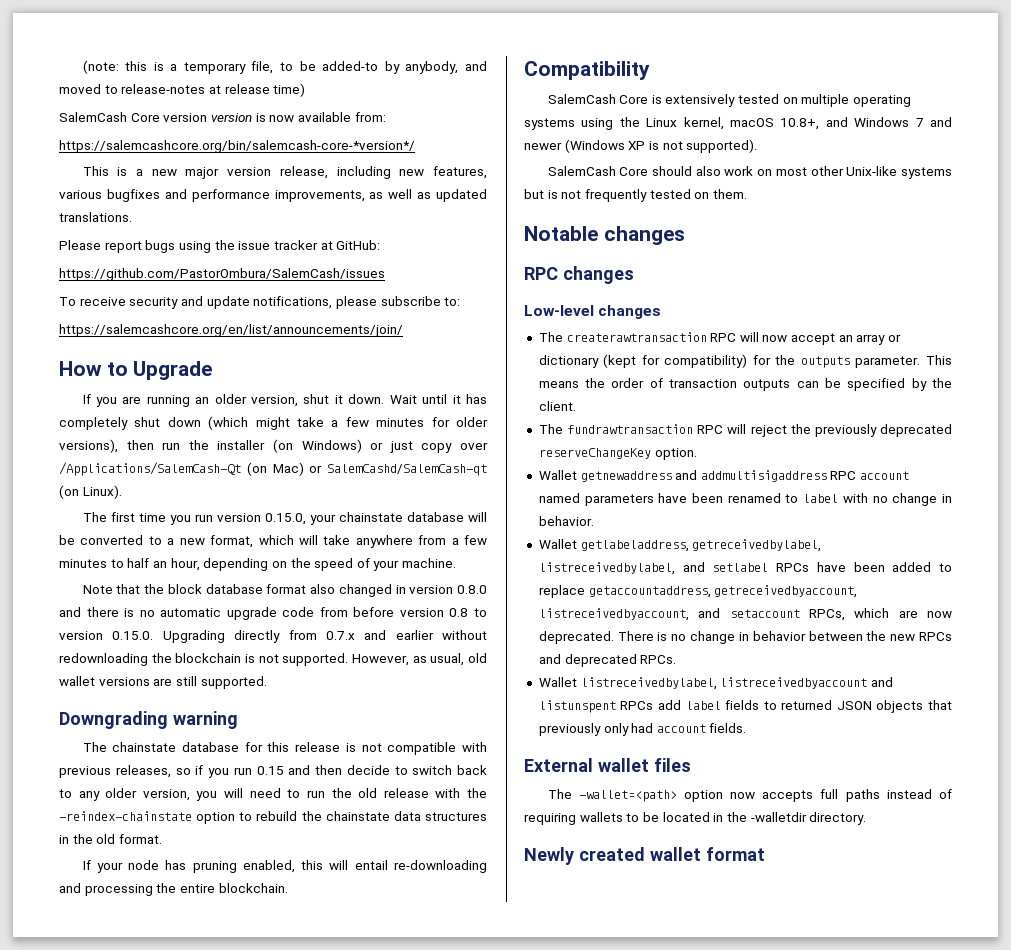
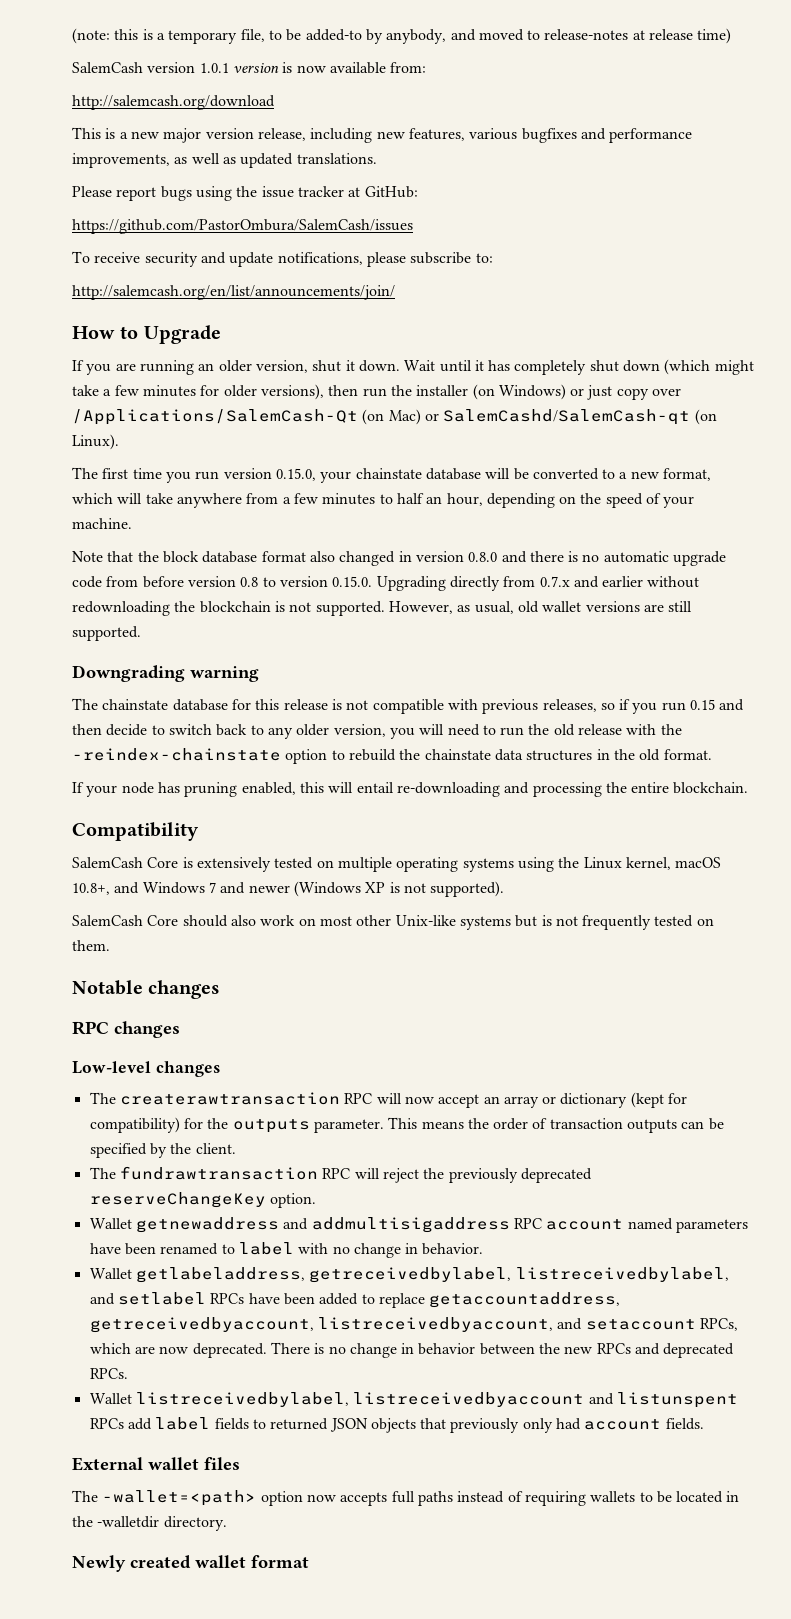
- SalemCash Core version version is now available from:
+ SalemCash version 1.0.1 version is now available from:
- https://salemcashcore.org/bin/salemcash-core-*version*/
+ http://salemcash.org/download
- https://salemcashcore.org/en/list/announcements/join/
+ http://salemcash.org/en/list/announcements/join/

